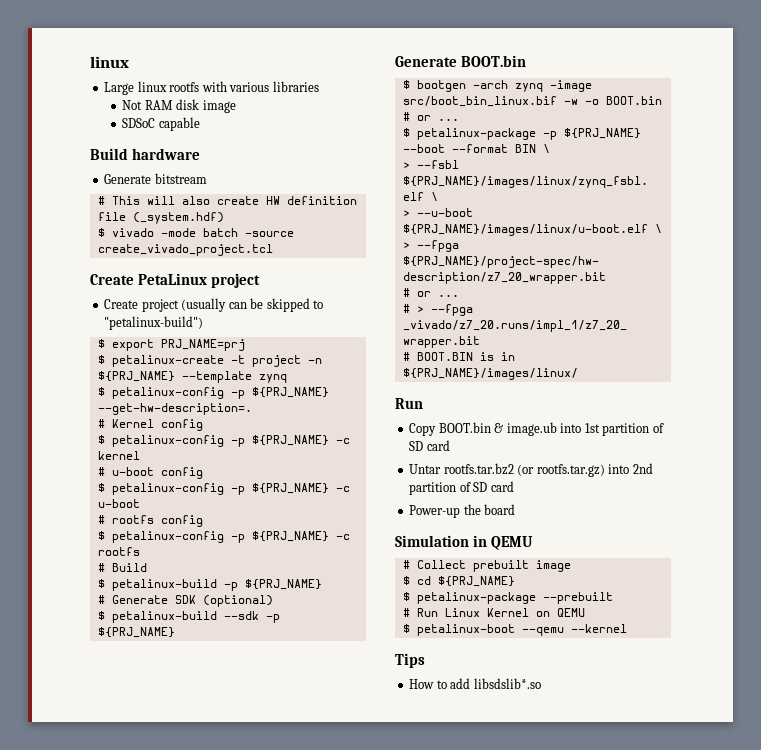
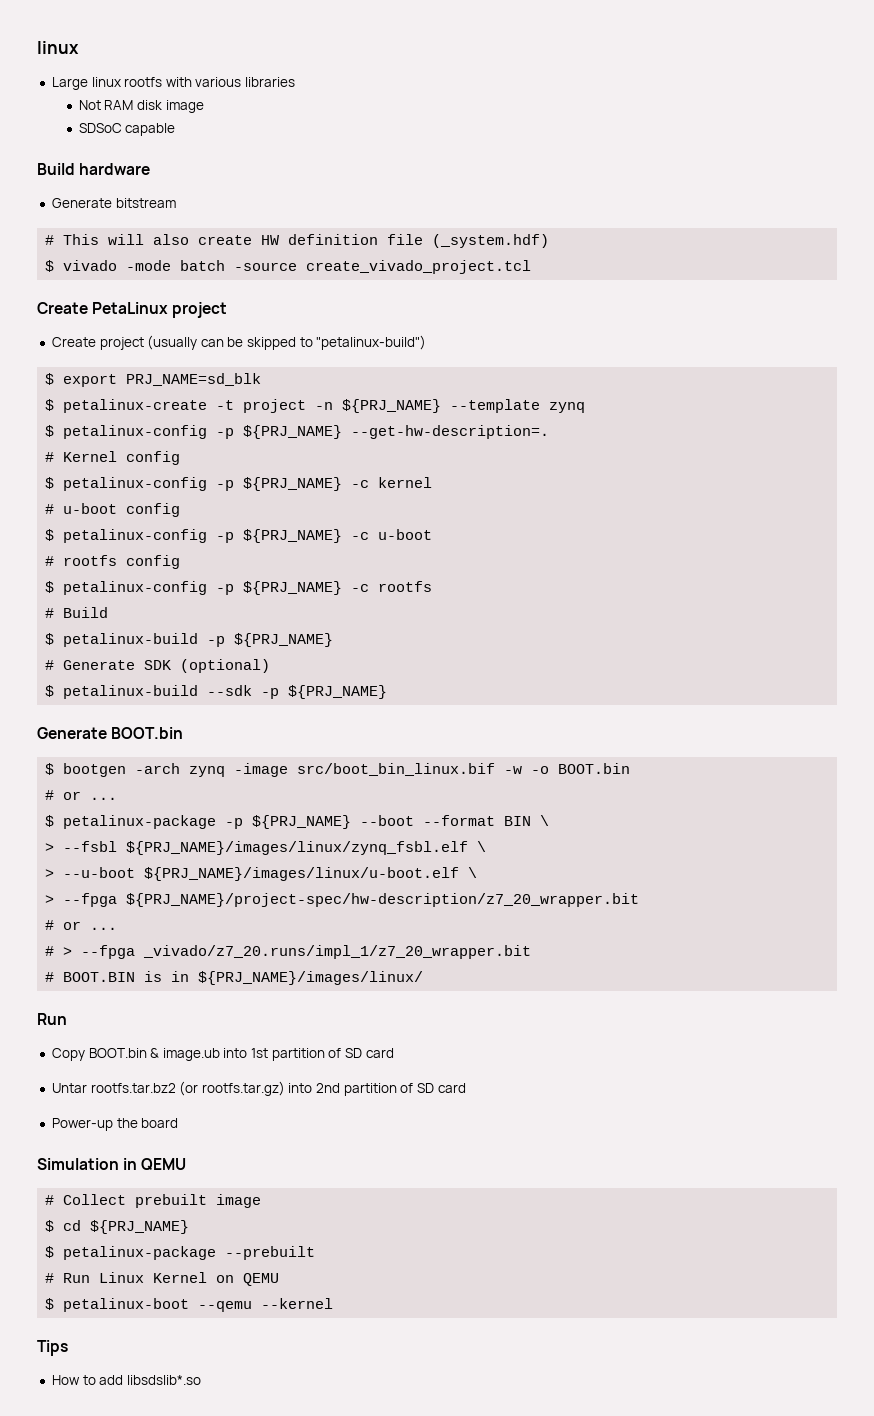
- $ export PRJ_NAME=prj
+ $ export PRJ_NAME=sd_blk

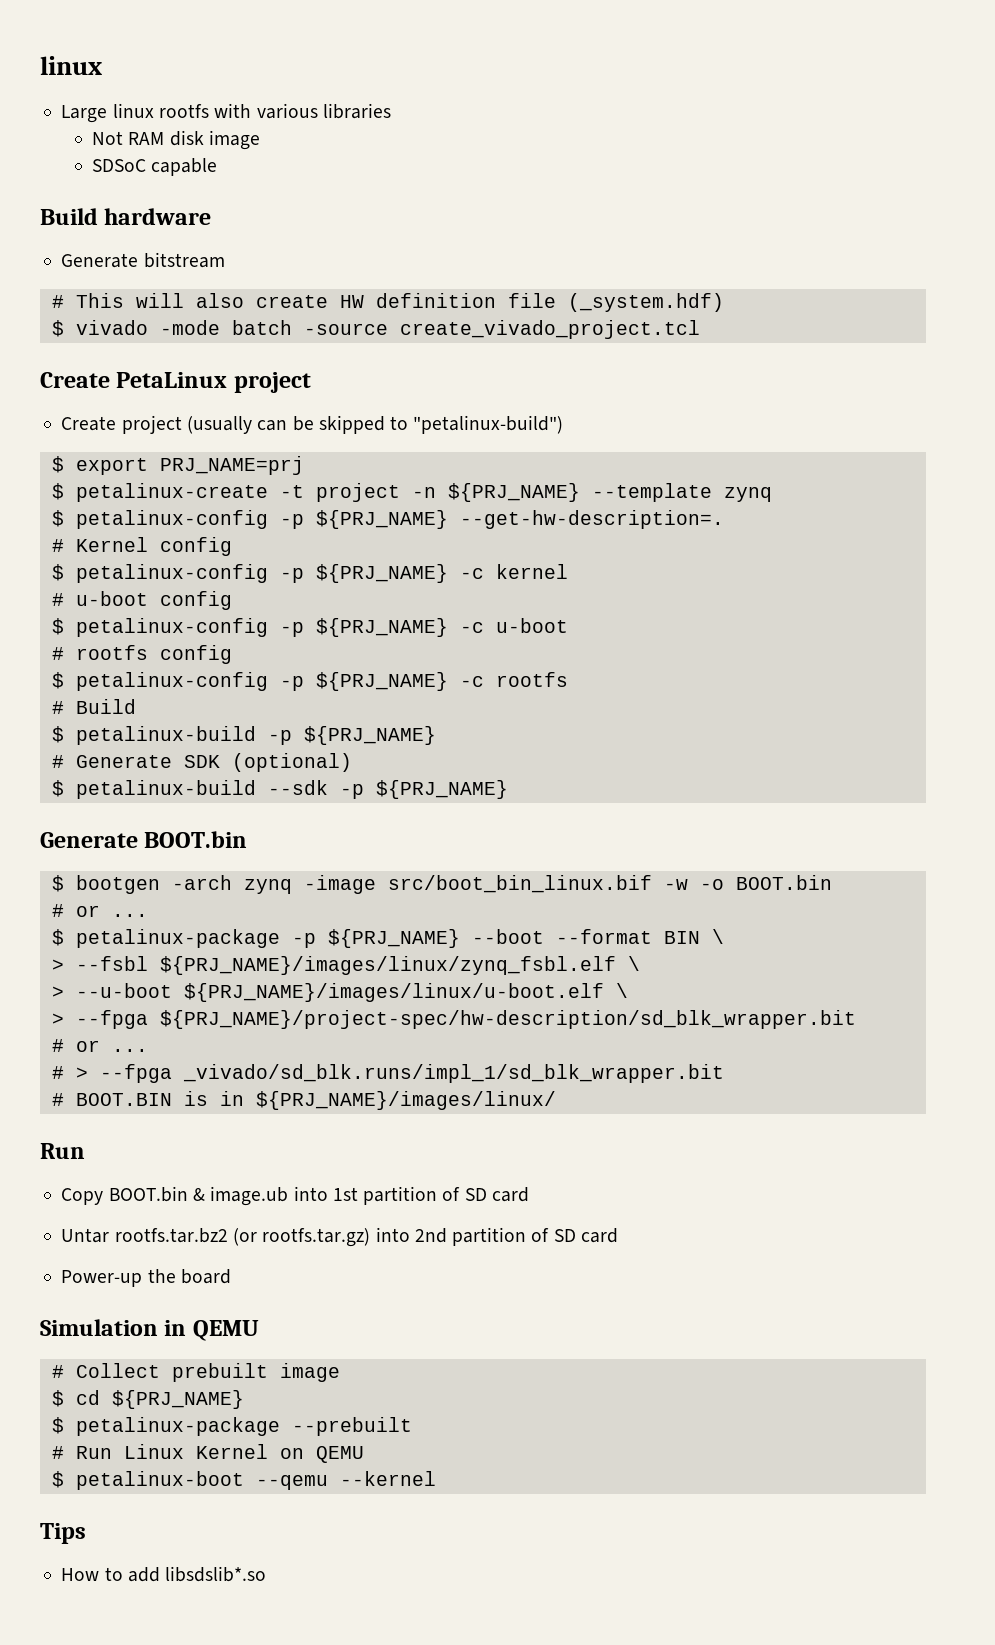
- $ export PRJ_NAME=sd_blk
+ $ export PRJ_NAME=prj
- > --fpga ${PRJ_NAME}/project-spec/hw-description/z7_20_wrapper.bit
+ > --fpga ${PRJ_NAME}/project-spec/hw-description/sd_blk_wrapper.bit
- # > --fpga _vivado/z7_20.runs/impl_1/z7_20_wrapper.bit
+ # > --fpga _vivado/sd_blk.runs/impl_1/sd_blk_wrapper.bit

